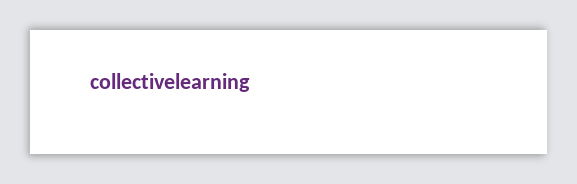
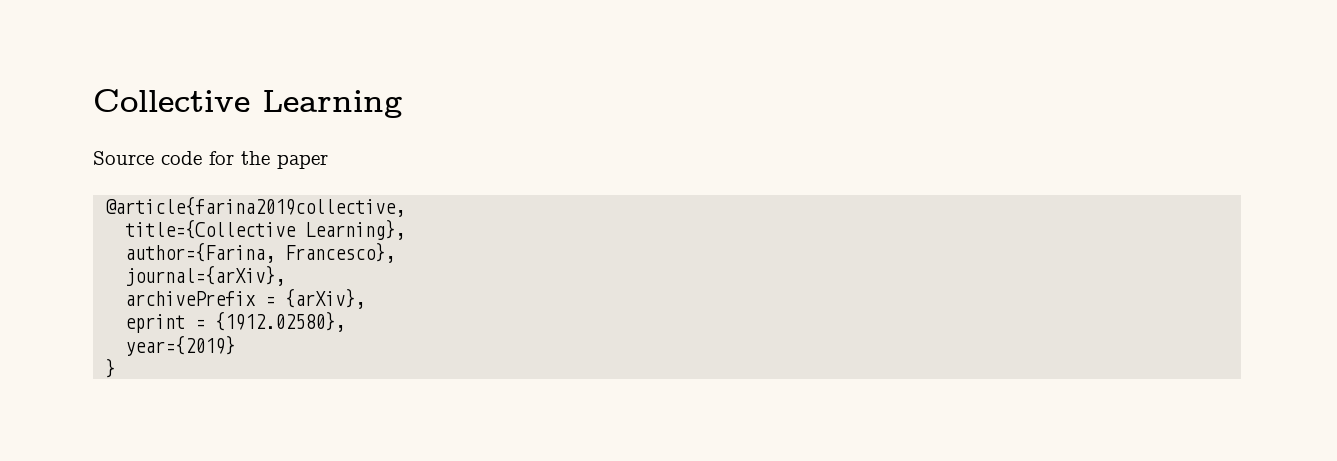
- collectivelearning
+ Collective Learning
+ Source code for the paper
+ @article{farina2019collective,
+ title={Collective Learning},
+ author={Farina, Francesco},
+ journal={arXiv},
+ archivePrefix = {arXiv},
+ eprint = {1912.02580},
+ year={2019}
+ }

